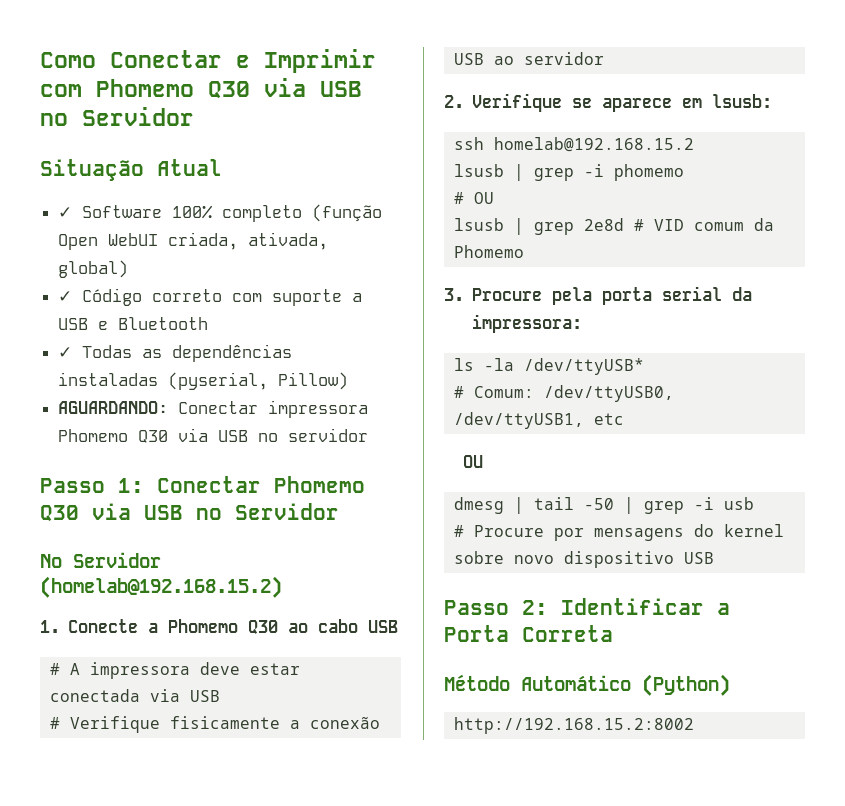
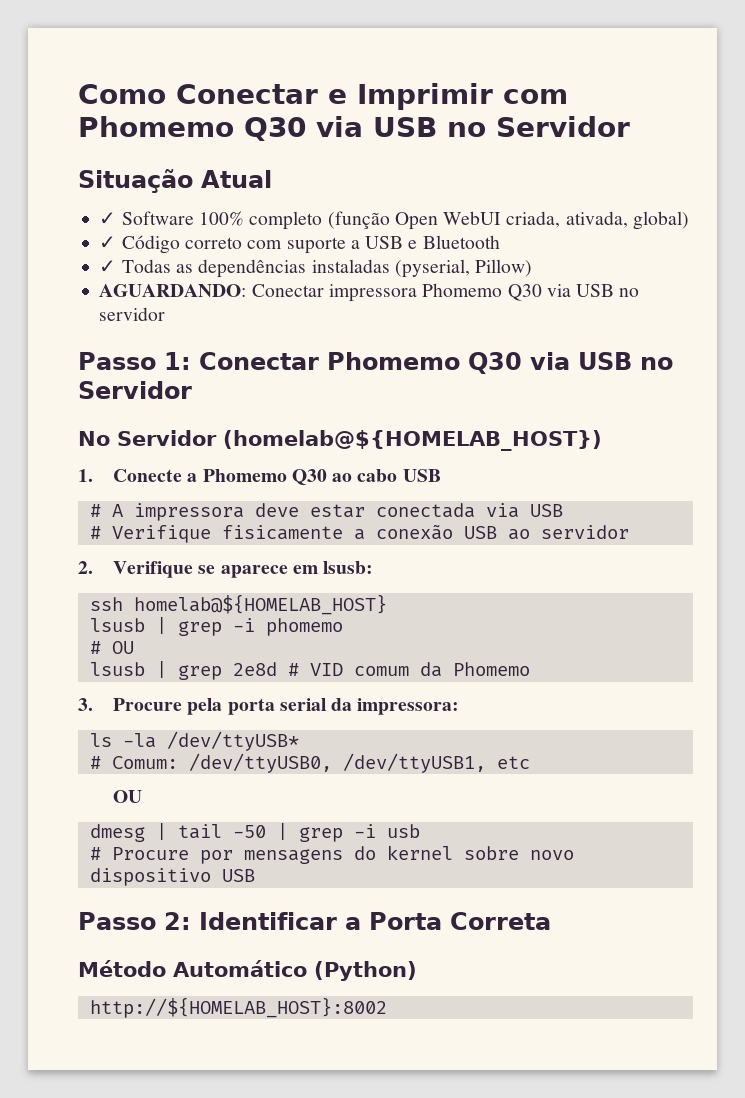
- No Servidor (homelab@192.168.15.2)
+ No Servidor (homelab@${HOMELAB_HOST})
- ssh homelab@192.168.15.2
+ ssh homelab@${HOMELAB_HOST}
- http://192.168.15.2:8002
+ http://${HOMELAB_HOST}:8002

